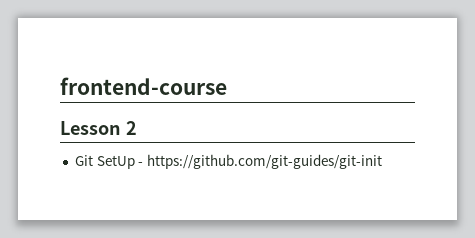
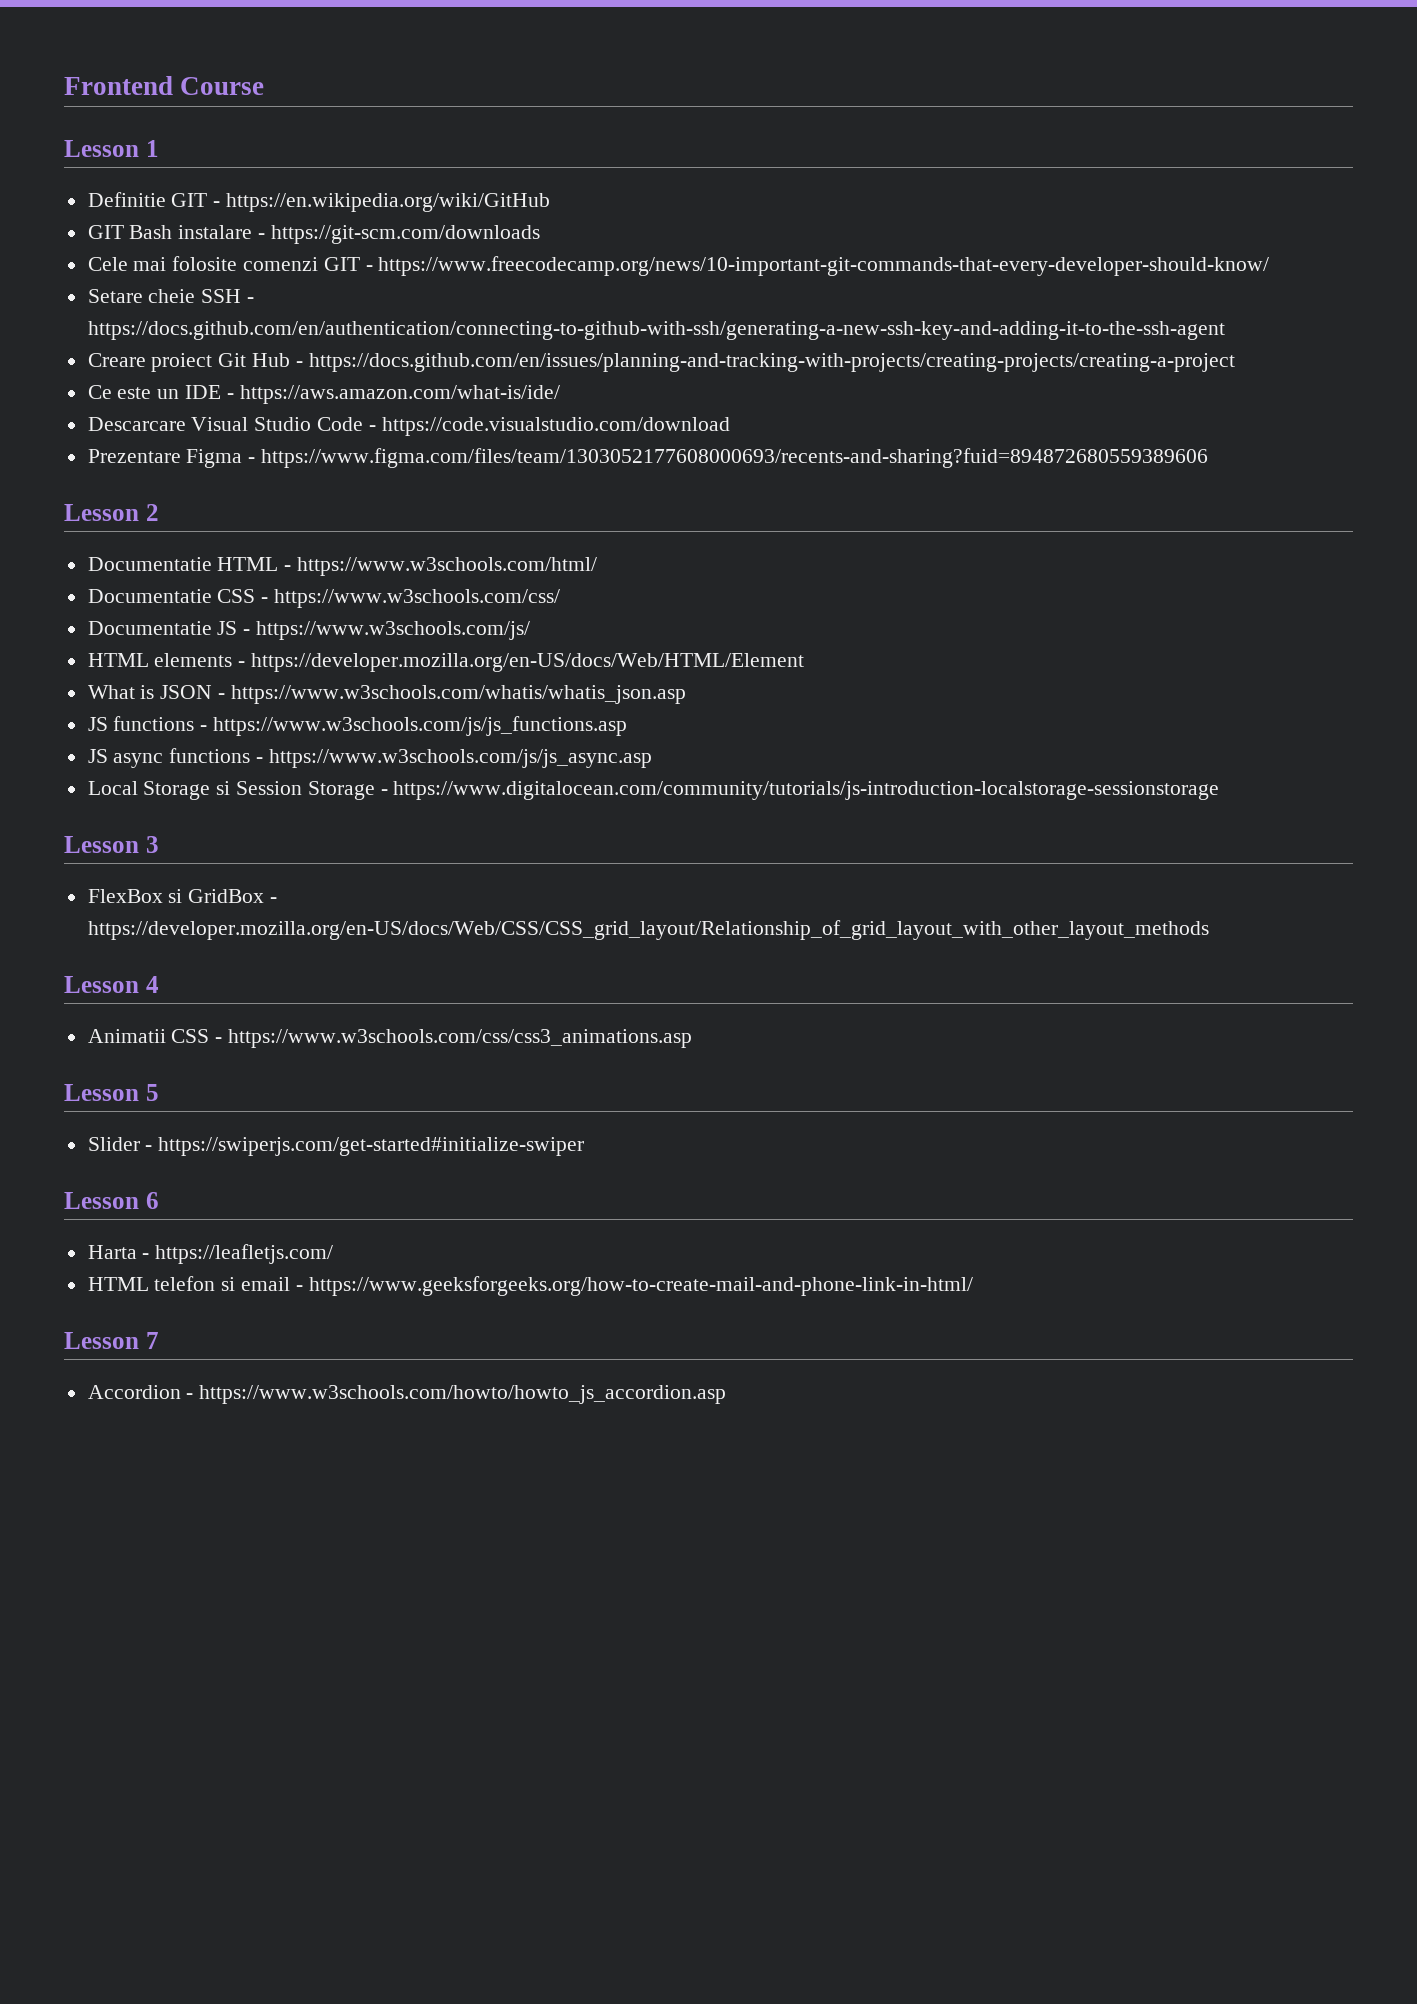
- frontend-course
+ Frontend Course
+ Lesson 1
+ Definitie GIT - https://en.wikipedia.org/wiki/GitHub
+ GIT Bash instalare - https://git-scm.com/downloads
+ Cele mai folosite comenzi GIT - https://www.freecodecamp.org/news/10-important-git-commands-that-every-developer-should-know/
+ Setare cheie SSH - https://docs.github.com/en/authentication/connecting-to-github-with-ssh/generating-a-new-ssh-key-and-adding-it-to-the-ssh-agent
+ Creare proiect Git Hub - https://docs.github.com/en/issues/planning-and-tracking-with-projects/creating-projects/creating-a-project
+ Ce este un IDE - https://aws.amazon.com/what-is/ide/
+ Descarcare Visual Studio Code - https://code.visualstudio.com/download
+ Prezentare Figma - https://www.figma.com/files/team/1303052177608000693/recents-and-sharing?fuid=894872680559389606
  Lesson 2
- Git SetUp - https://github.com/git-guides/git-init
+ Documentatie HTML - https://www.w3schools.com/html/
+ Documentatie CSS - https://www.w3schools.com/css/
+ Documentatie JS - https://www.w3schools.com/js/
+ HTML elements - https://developer.mozilla.org/en-US/docs/Web/HTML/Element
+ What is JSON - https://www.w3schools.com/whatis/whatis_json.asp
+ JS functions - https://www.w3schools.com/js/js_functions.asp
+ JS async functions - https://www.w3schools.com/js/js_async.asp
+ Local Storage si Session Storage - https://www.digitalocean.com/community/tutorials/js-introduction-localstorage-sessionstorage
+ Lesson 3
+ FlexBox si GridBox - https://developer.mozilla.org/en-US/docs/Web/CSS/CSS_grid_layout/Relationship_of_grid_layout_with_other_layout_methods
+ Lesson 4
+ Animatii CSS - https://www.w3schools.com/css/css3_animations.asp
+ Lesson 5
+ Slider - https://swiperjs.com/get-started#initialize-swiper
+ Lesson 6
+ Harta - https://leafletjs.com/
+ HTML telefon si email - https://www.geeksforgeeks.org/how-to-create-mail-and-phone-link-in-html/
+ Lesson 7
+ Accordion - https://www.w3schools.com/howto/howto_js_accordion.asp

